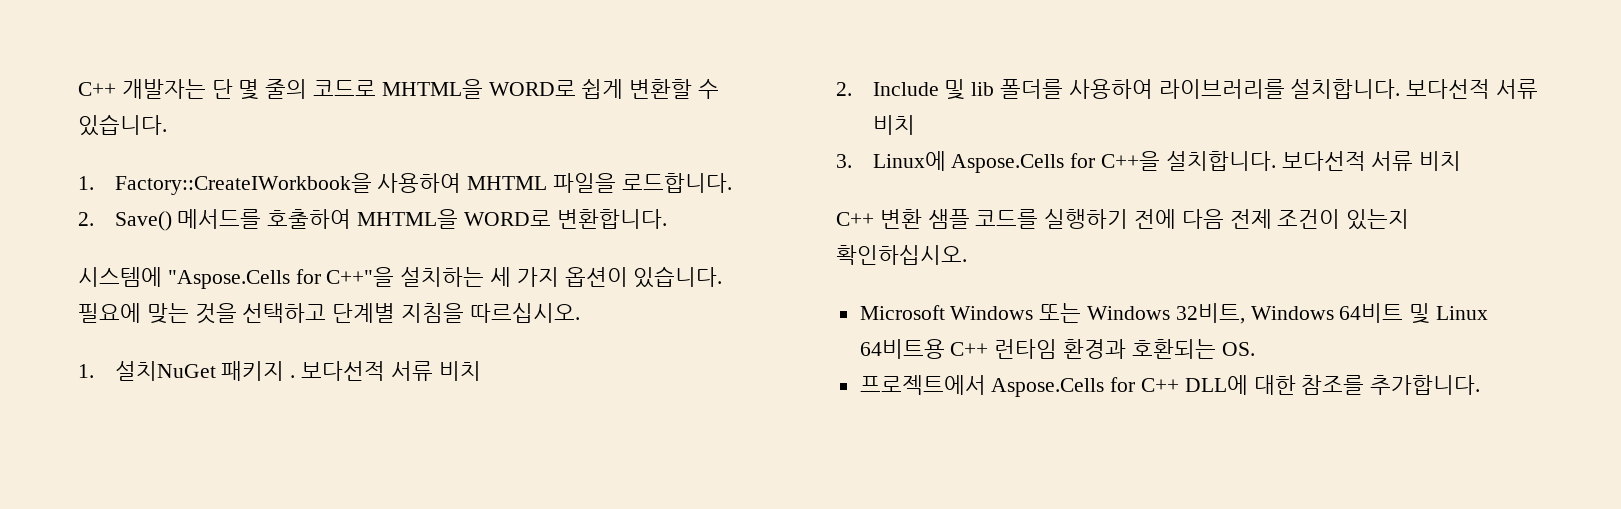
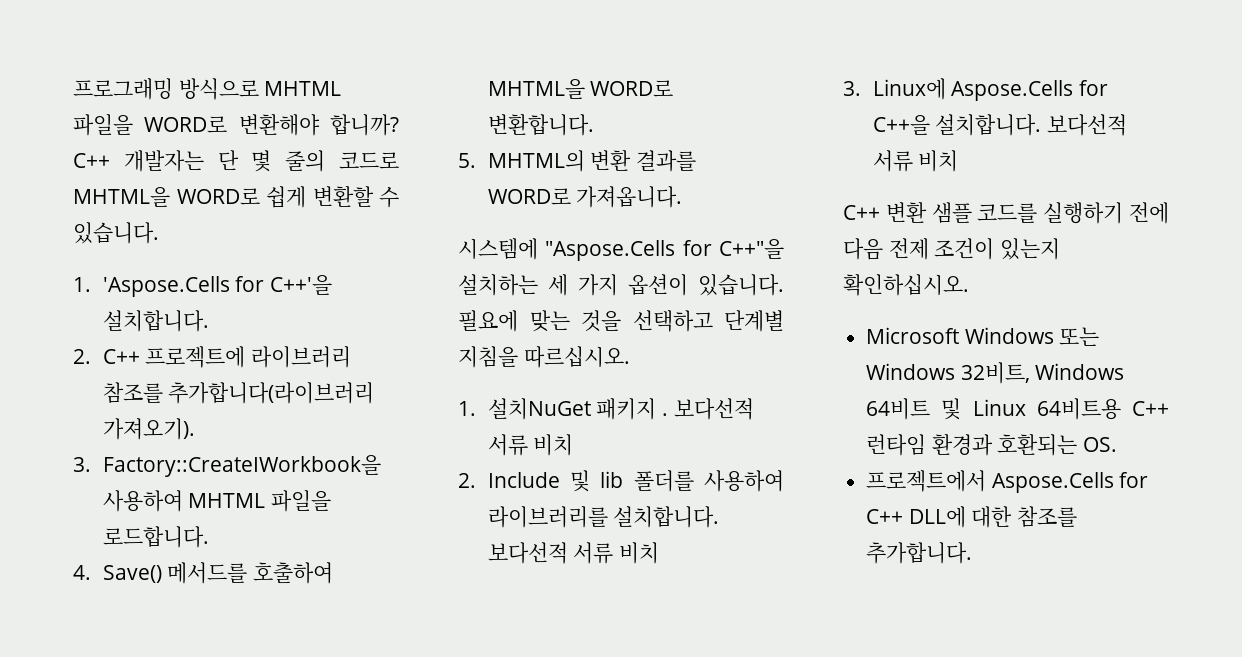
+ 프로그래밍 방식으로 MHTML 파일을 WORD로 변환해야 합니까?
- 1. Factory::CreateIWorkbook을 사용하여 MHTML 파일을 로드합니다.
+ 1. 'Aspose.Cells for C++'을 설치합니다.
+ 2. C++ 프로젝트에 라이브러리 참조를 추가합니다(라이브러리 가져오기).
+ 3. Factory::CreateIWorkbook을 사용하여 MHTML 파일을 로드합니다.
- 2. Save() 메서드를 호출하여 MHTML을 WORD로 변환합니다.
+ 4. Save() 메서드를 호출하여 MHTML을 WORD로 변환합니다.
+ 5. MHTML의 변환 결과를 WORD로 가져옵니다.

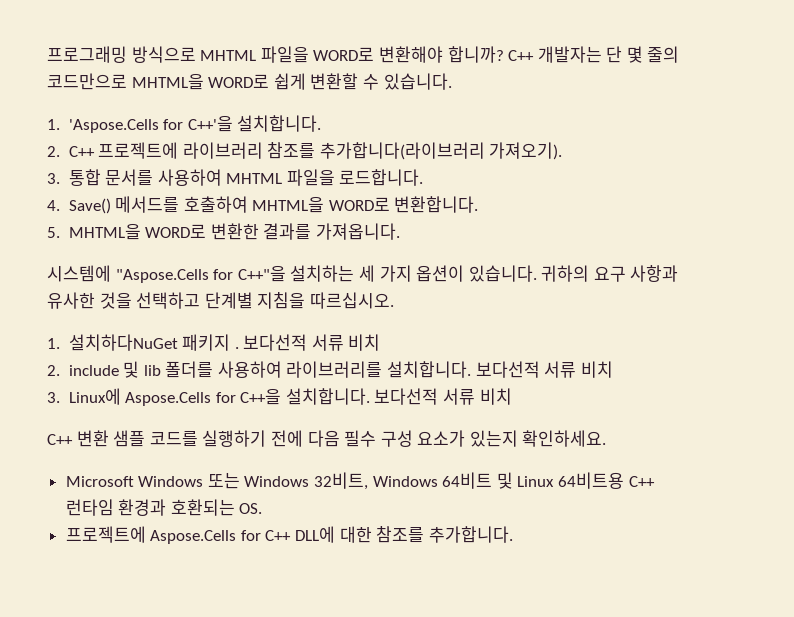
- C++ 개발자는 단 몇 줄의 코드로 MHTML을 WORD로 쉽게 변환할 수 있습니다.
+ C++ 개발자는 단 몇 줄의 코드만으로 MHTML을 WORD로 쉽게 변환할 수 있습니다.
- 3. Factory::CreateIWorkbook을 사용하여 MHTML 파일을 로드합니다.
+ 3. 통합 문서를 사용하여 MHTML 파일을 로드합니다.
- 5. MHTML의 변환 결과를 WORD로 가져옵니다.
+ 5. MHTML을 WORD로 변환한 결과를 가져옵니다.
- 필요에 맞는 것을 선택하고 단계별 지침을 따르십시오.
+ 귀하의 요구 사항과 유사한 것을 선택하고 단계별 지침을 따르십시오.
- 1. 설치NuGet 패키지 .
+ 1. 설치하다NuGet 패키지 .
- 2. Include 및 lib 폴더를 사용하여 라이브러리를 설치합니다.
+ 2. include 및 lib 폴더를 사용하여 라이브러리를 설치합니다.
- C++ 변환 샘플 코드를 실행하기 전에 다음 전제 조건이 있는지 확인하십시오.
+ C++ 변환 샘플 코드를 실행하기 전에 다음 필수 구성 요소가 있는지 확인하세요.
- 프로젝트에서 Aspose.Cells for C++ DLL에 대한 참조를 추가합니다.
+ 프로젝트에 Aspose.Cells for C++ DLL에 대한 참조를 추가합니다.

